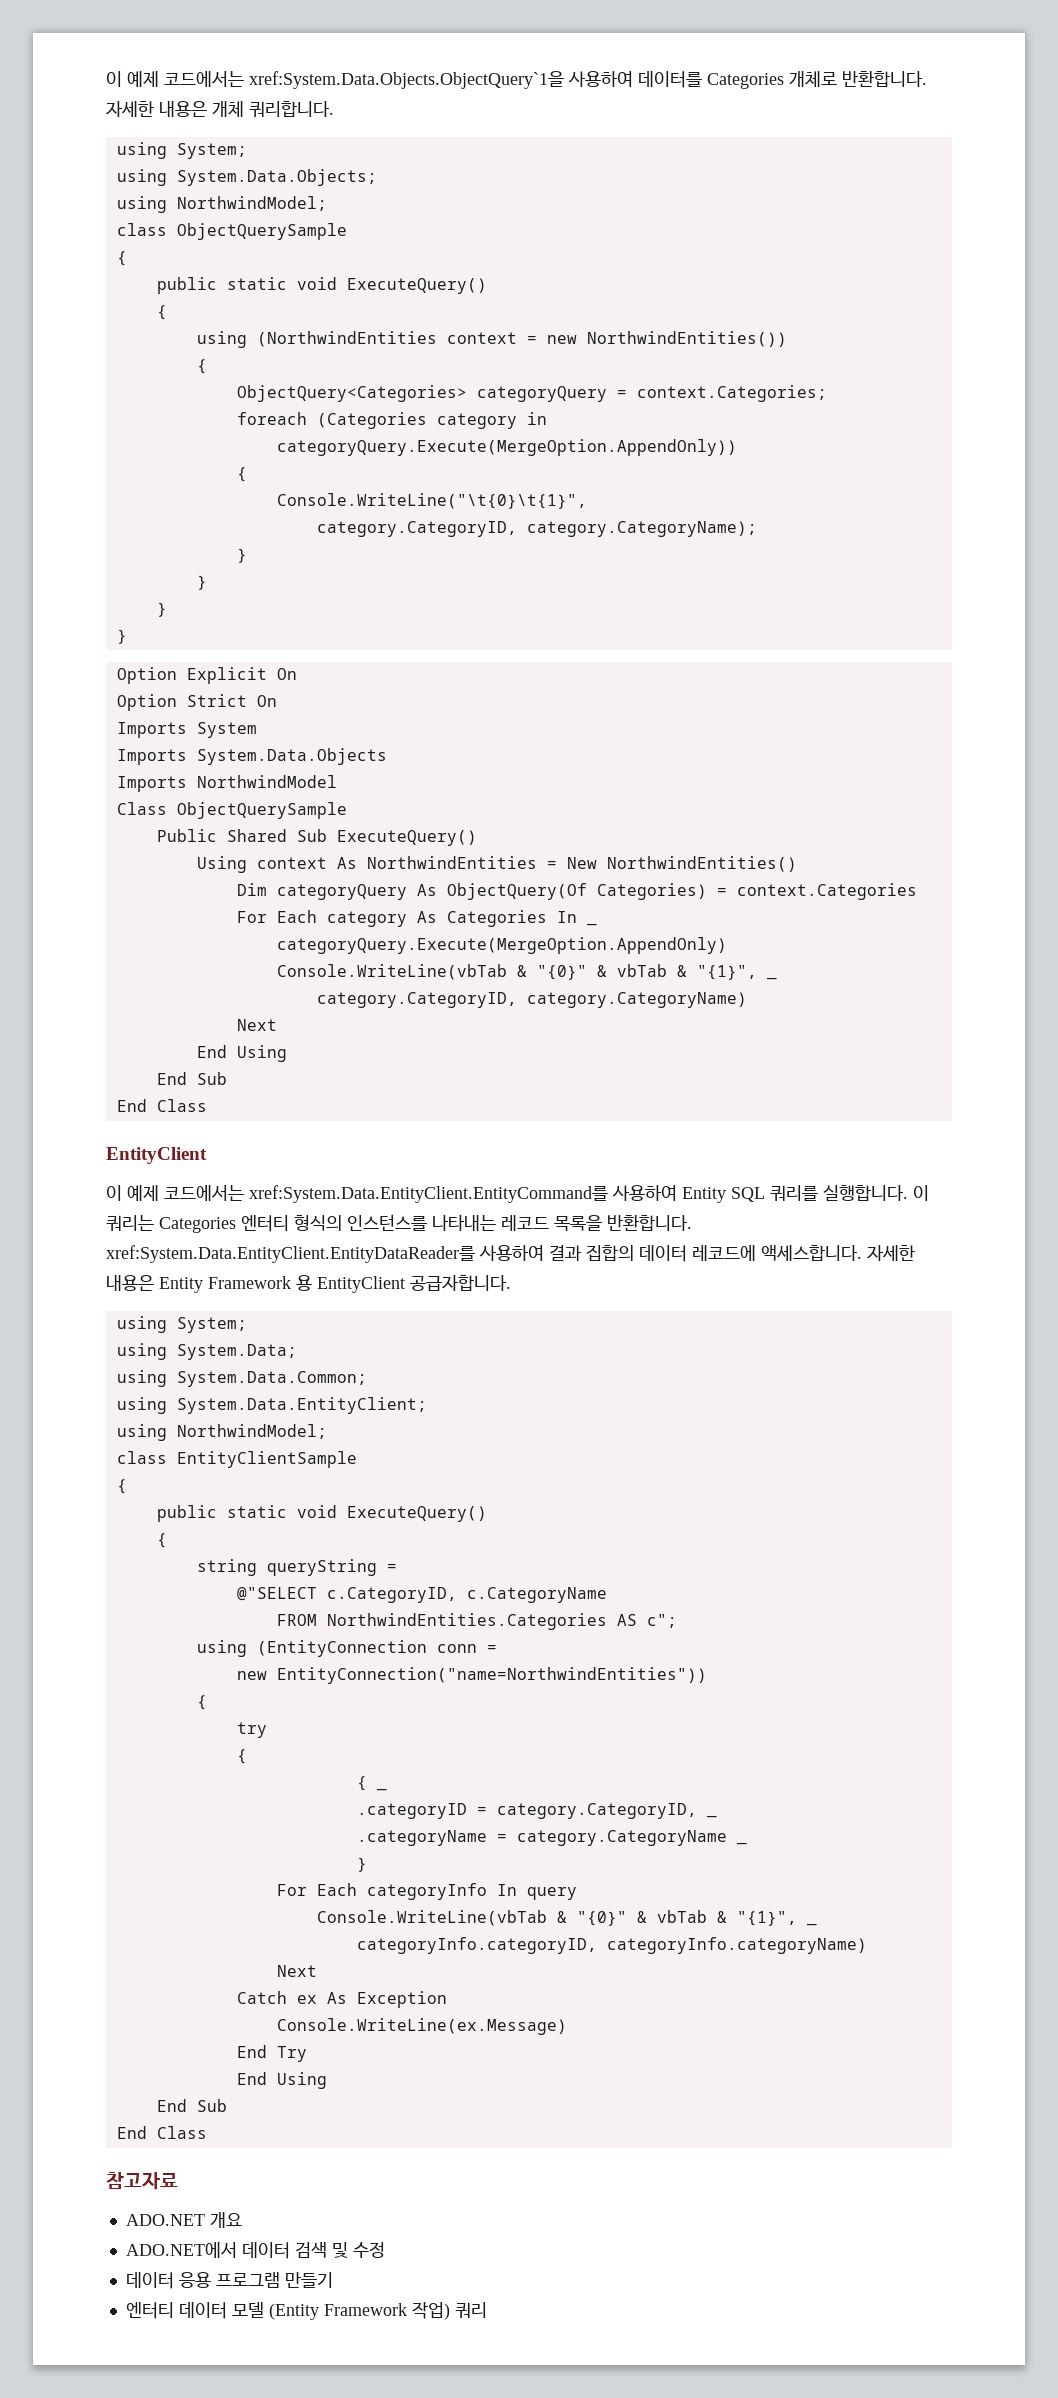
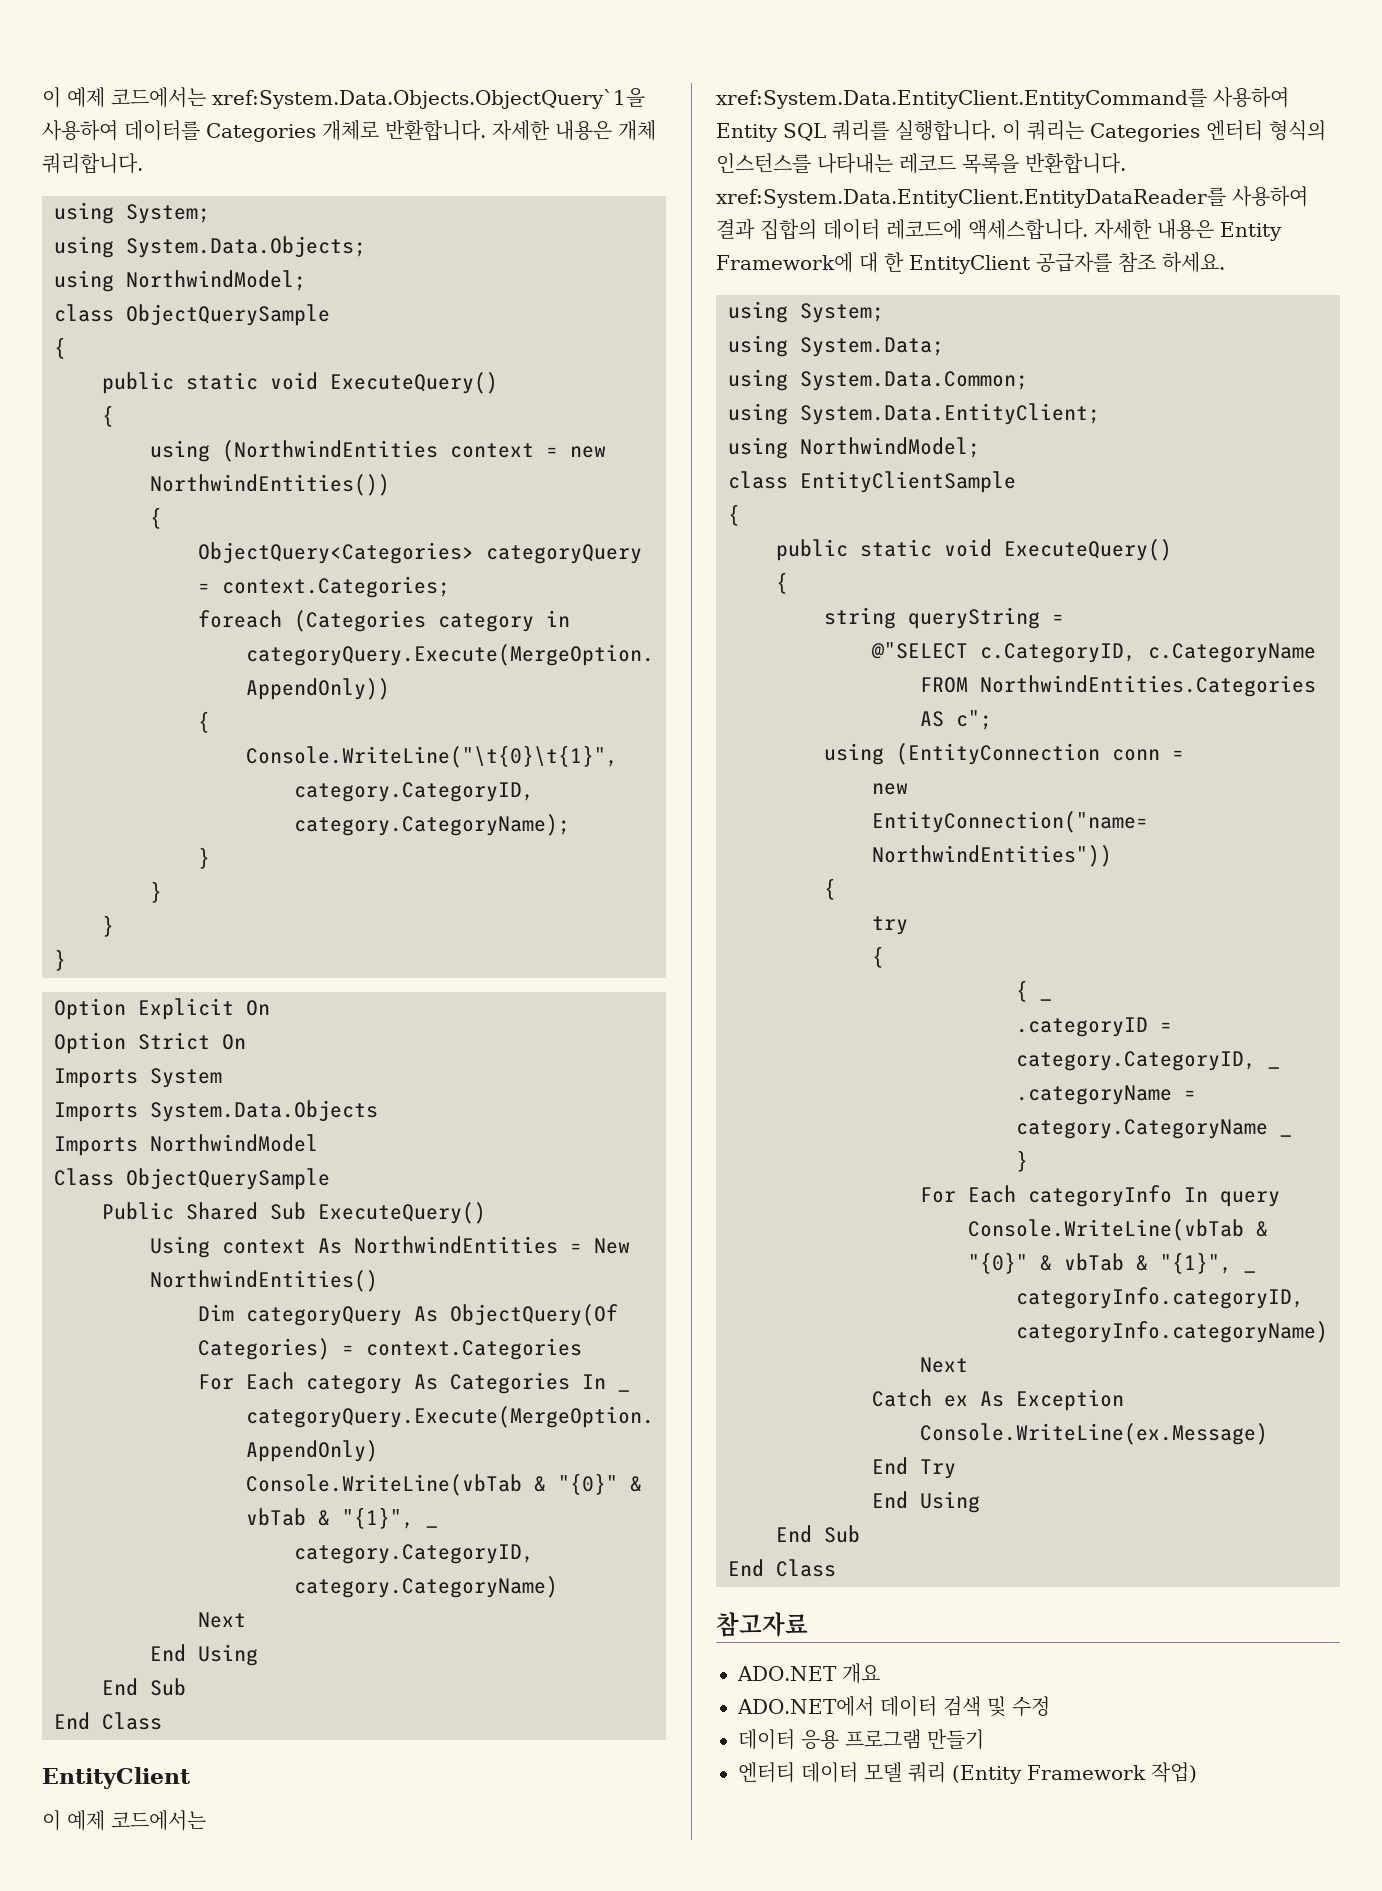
- 자세한 내용은 Entity Framework 용 EntityClient 공급자합니다.
+ 자세한 내용은 Entity Framework에 대 한 EntityClient 공급자를 참조 하세요.
- 엔터티 데이터 모델 (Entity Framework 작업) 쿼리
+ 엔터티 데이터 모델 쿼리 (Entity Framework 작업)

